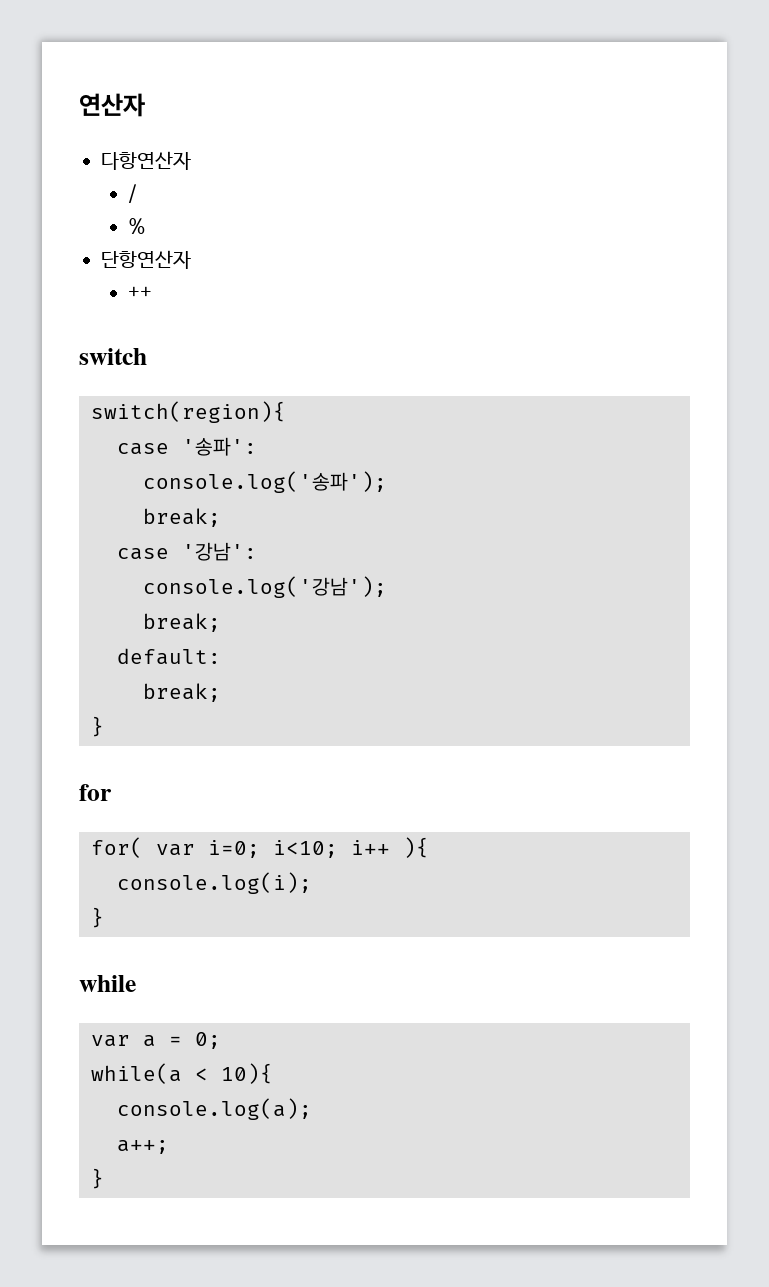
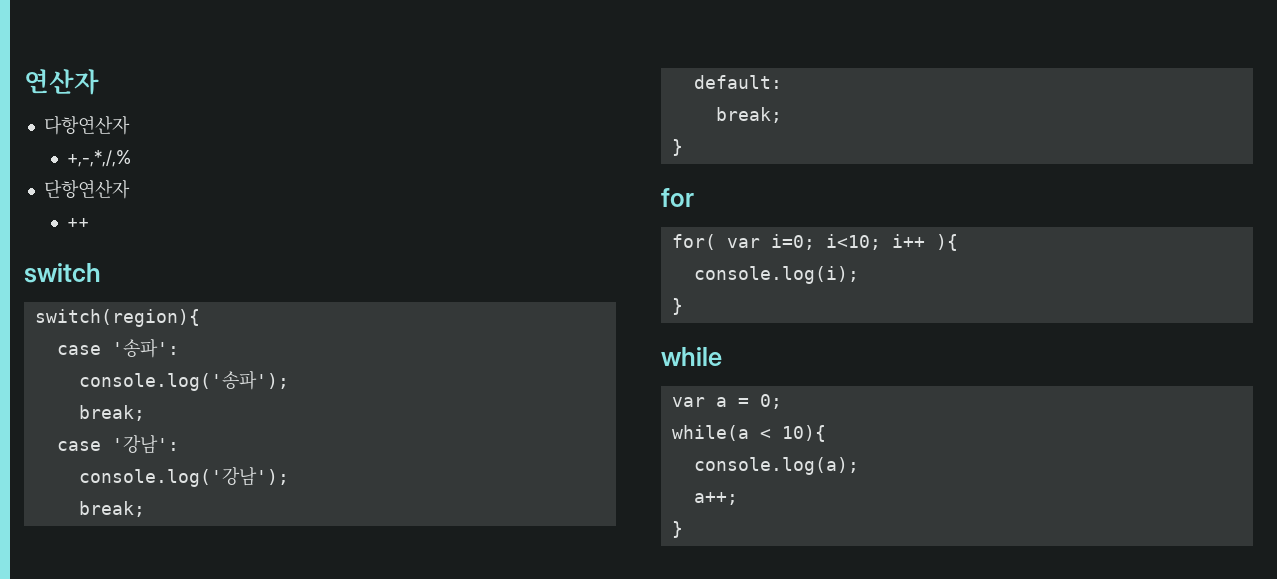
- /
- %
+ +,-,*,/,%

